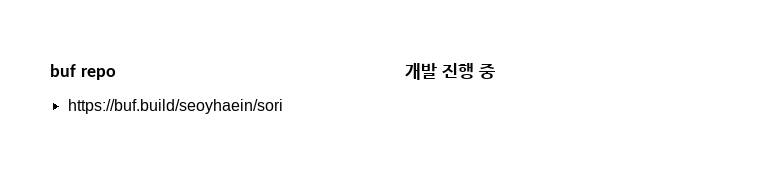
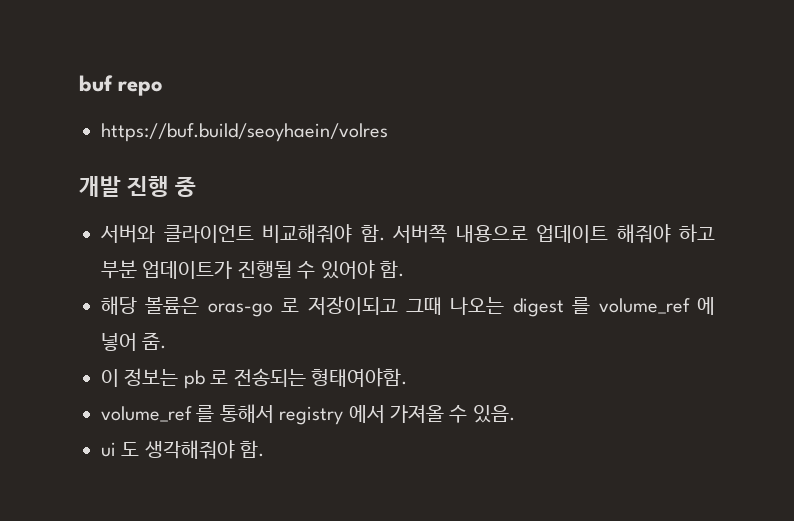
- https://buf.build/seoyhaein/sori
+ https://buf.build/seoyhaein/volres
+ 서버와 클라이언트 비교해줘야 함. 서버쪽 내용으로 업데이트 해줘야 하고 부분 업데이트가 진행될 수 있어야 함.
+ 해당 볼륨은 oras-go 로 저장이되고 그때 나오는 digest 를 volume_ref 에 넣어 줌.
+ 이 정보는 pb 로 전송되는 형태여야함.
+ volume_ref 를 통해서 registry 에서 가져올 수 있음.
+ ui 도 생각해줘야 함.

